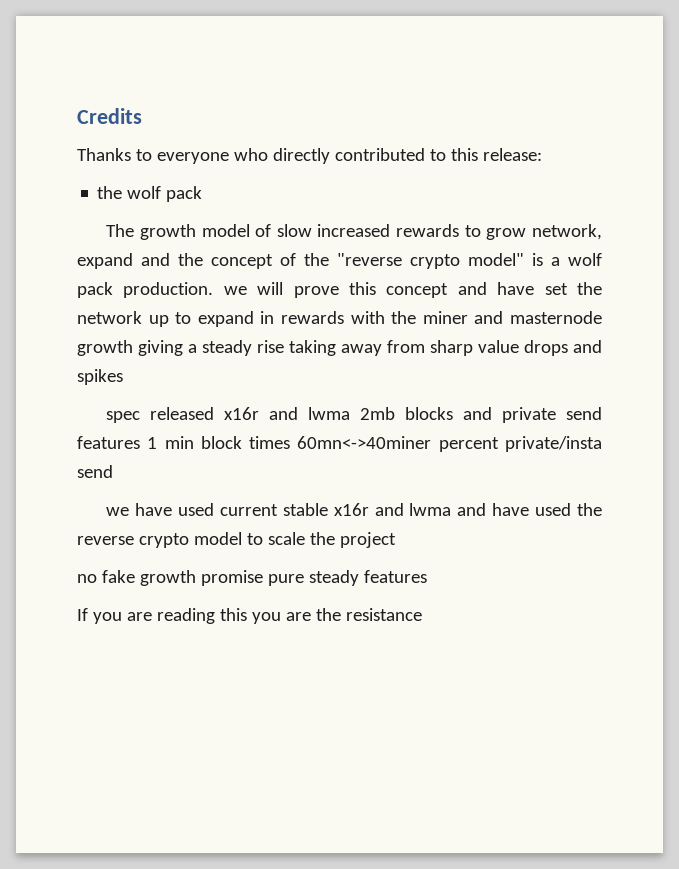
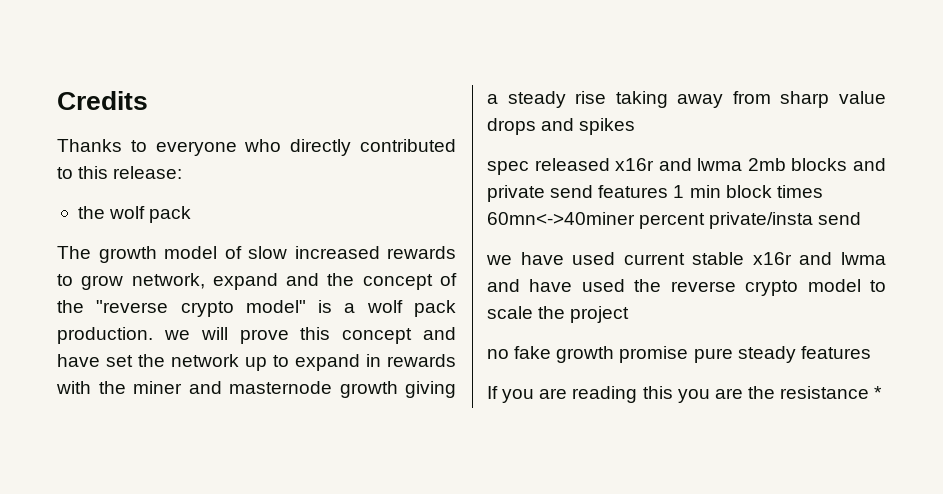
- If you are reading this you are the resistance
+ If you are reading this you are the resistance *

